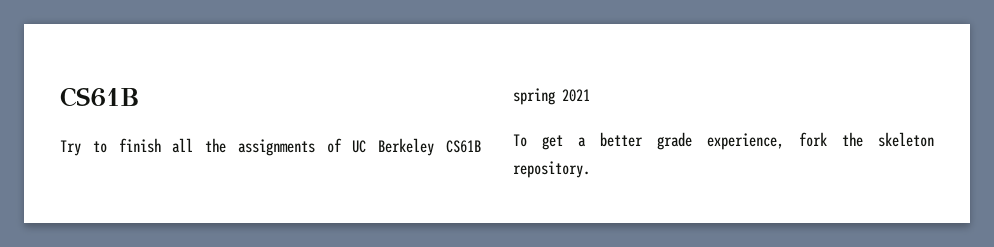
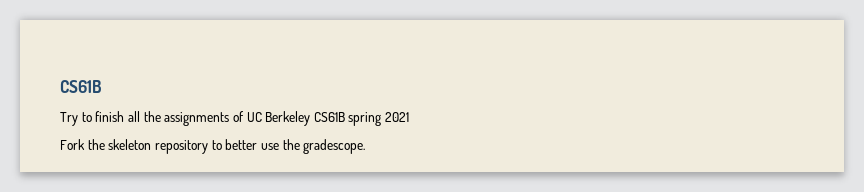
- To get a better grade experience, fork the skeleton repository.
+ Fork the skeleton repository to better use the gradescope.

